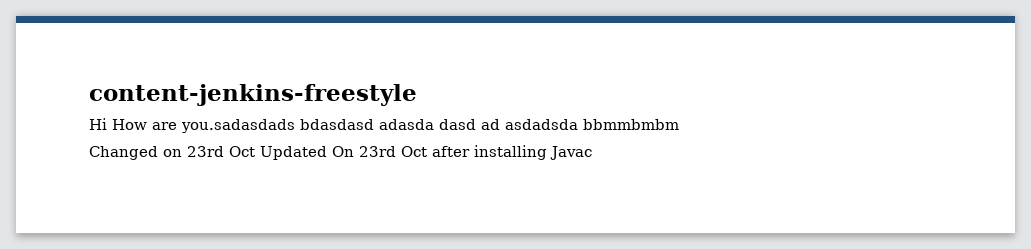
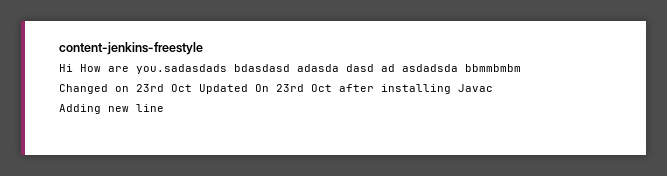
+ Adding new line

